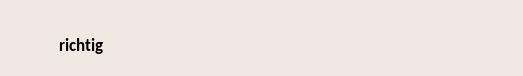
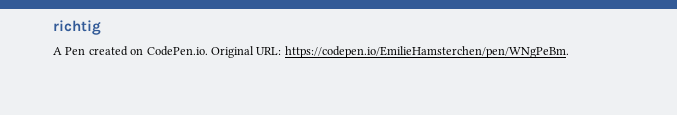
+ A Pen created on CodePen.io. Original URL: https://codepen.io/EmilieHamsterchen/pen/WNgPeBm.

